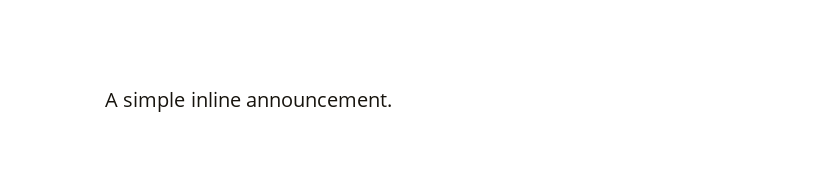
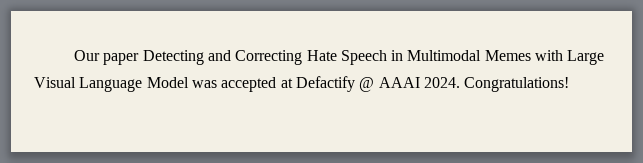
- A simple inline announcement.
+ Our paper Detecting and Correcting Hate Speech in Multimodal Memes with Large Visual Language Model was accepted at Defactify @ AAAI 2024. Congratulations!

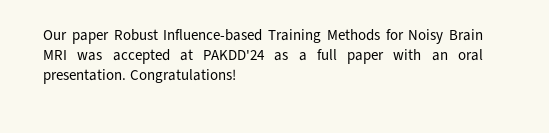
- Our paper Detecting and Correcting Hate Speech in Multimodal Memes with Large Visual Language Model was accepted at Defactify @ AAAI 2024.
+ Our paper Robust Influence-based Training Methods for Noisy Brain MRI was accepted at PAKDD'24 as a full paper with an oral presentation.

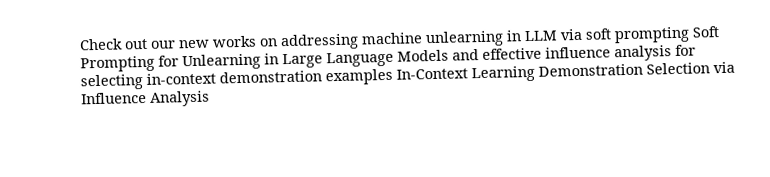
- Our paper Robust Influence-based Training Methods for Noisy Brain MRI was accepted at PAKDD'24 as a full paper with an oral presentation. Congratulations!
+ Check out our new works on addressing machine unlearning in LLM via soft prompting Soft Prompting for Unlearning in Large Language Models and effective influence analysis for selecting in-context demonstration examples In-Context Learning Demonstration Selection via Influence Analysis

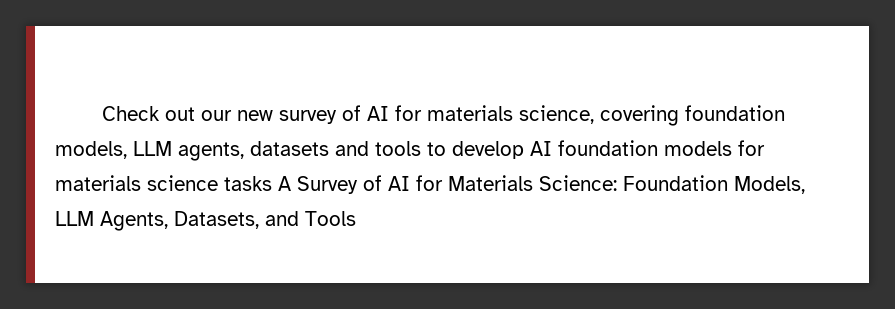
- Check out our new works on addressing machine unlearning in LLM via soft prompting Soft Prompting for Unlearning in Large Language Models and effective influence analysis for selecting in-context demonstration examples In-Context Learning Demonstration Selection via Influence Analysis
+ Check out our new survey of AI for materials science, covering foundation models, LLM agents, datasets and tools to develop AI foundation models for materials science tasks A Survey of AI for Materials Science: Foundation Models, LLM Agents, Datasets, and Tools

